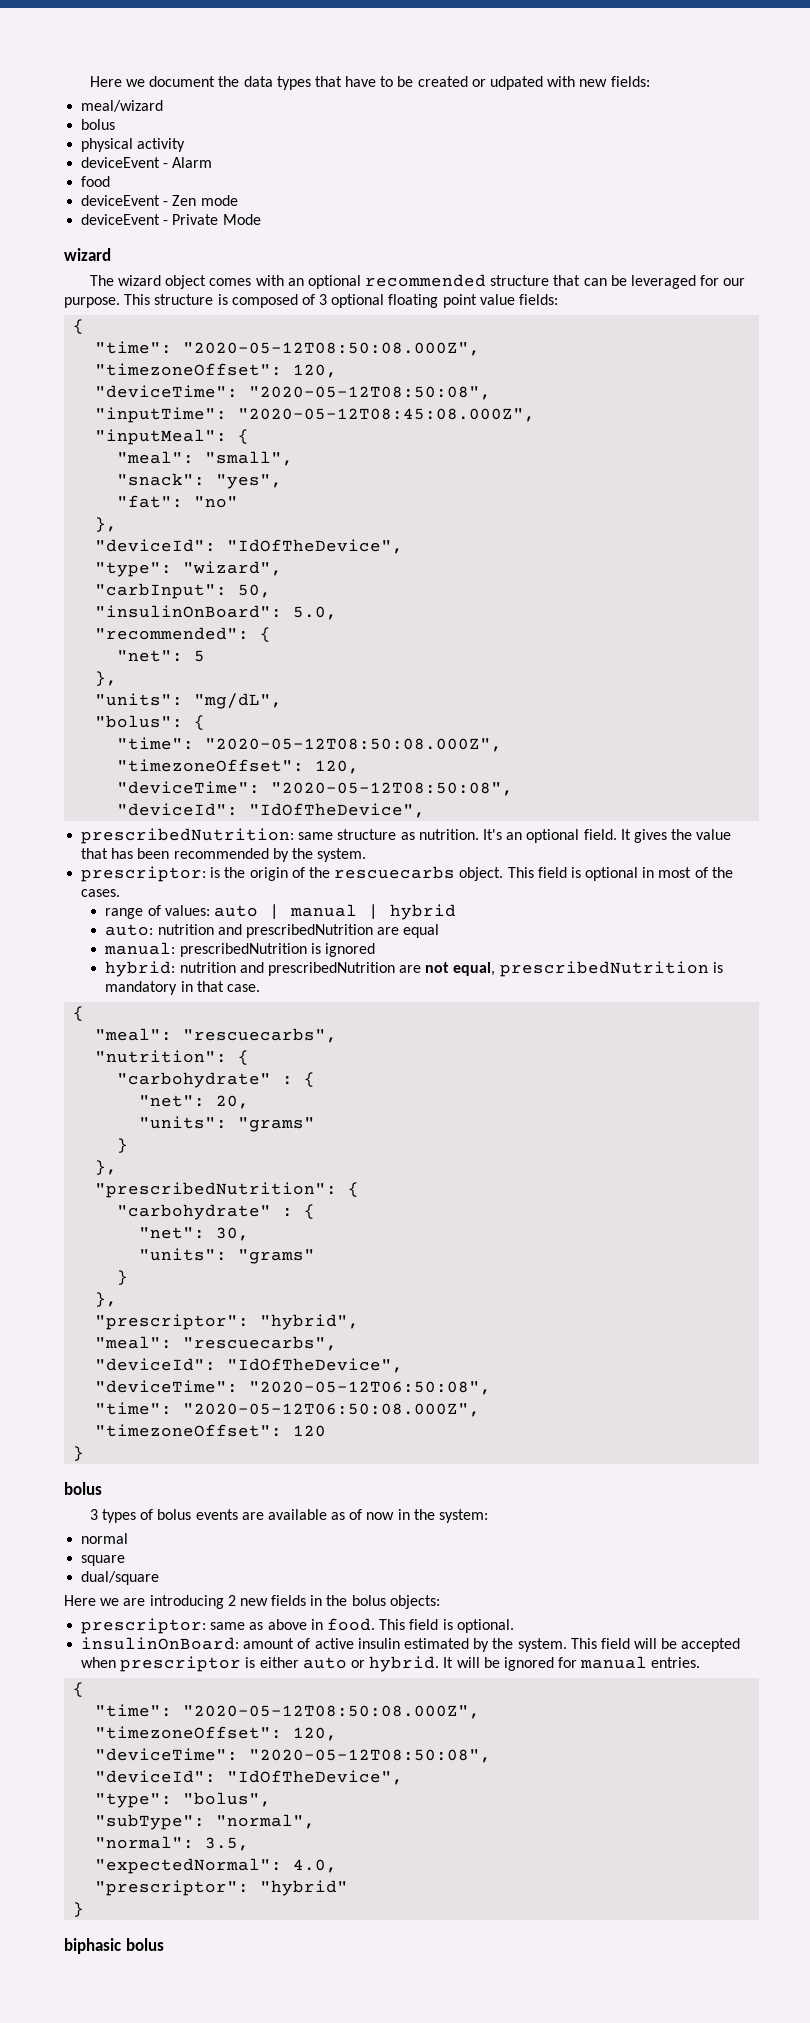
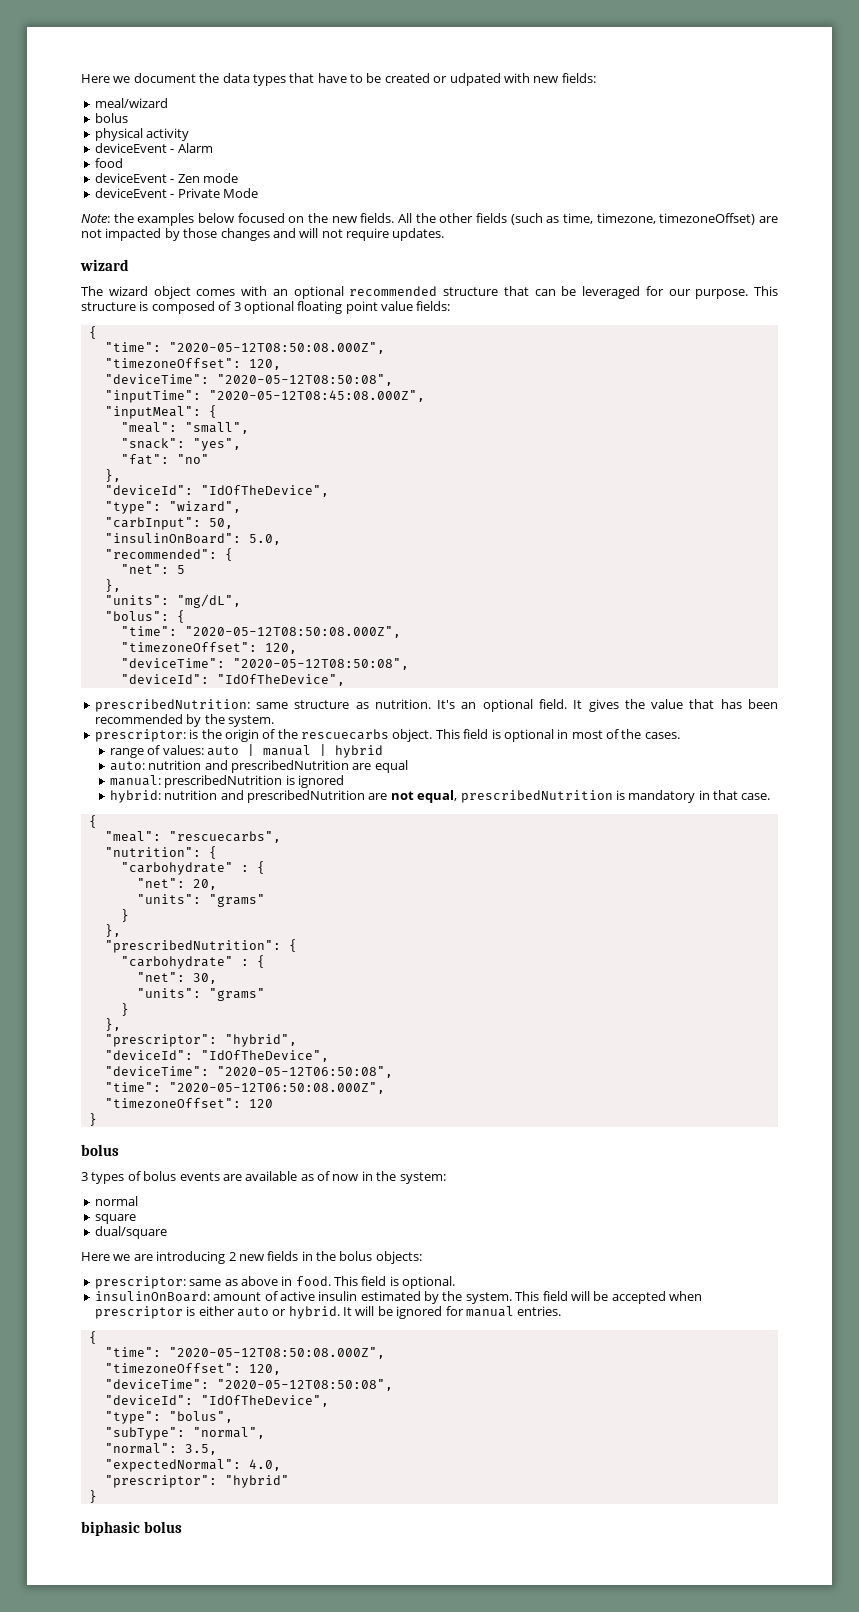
+ Note: the examples below focused on the new fields. All the other fields (such as time, timezone, timezoneOffset) are not impacted by those changes and will not require updates.
  "prescriptor": "hybrid",
- "meal": "rescuecarbs",

